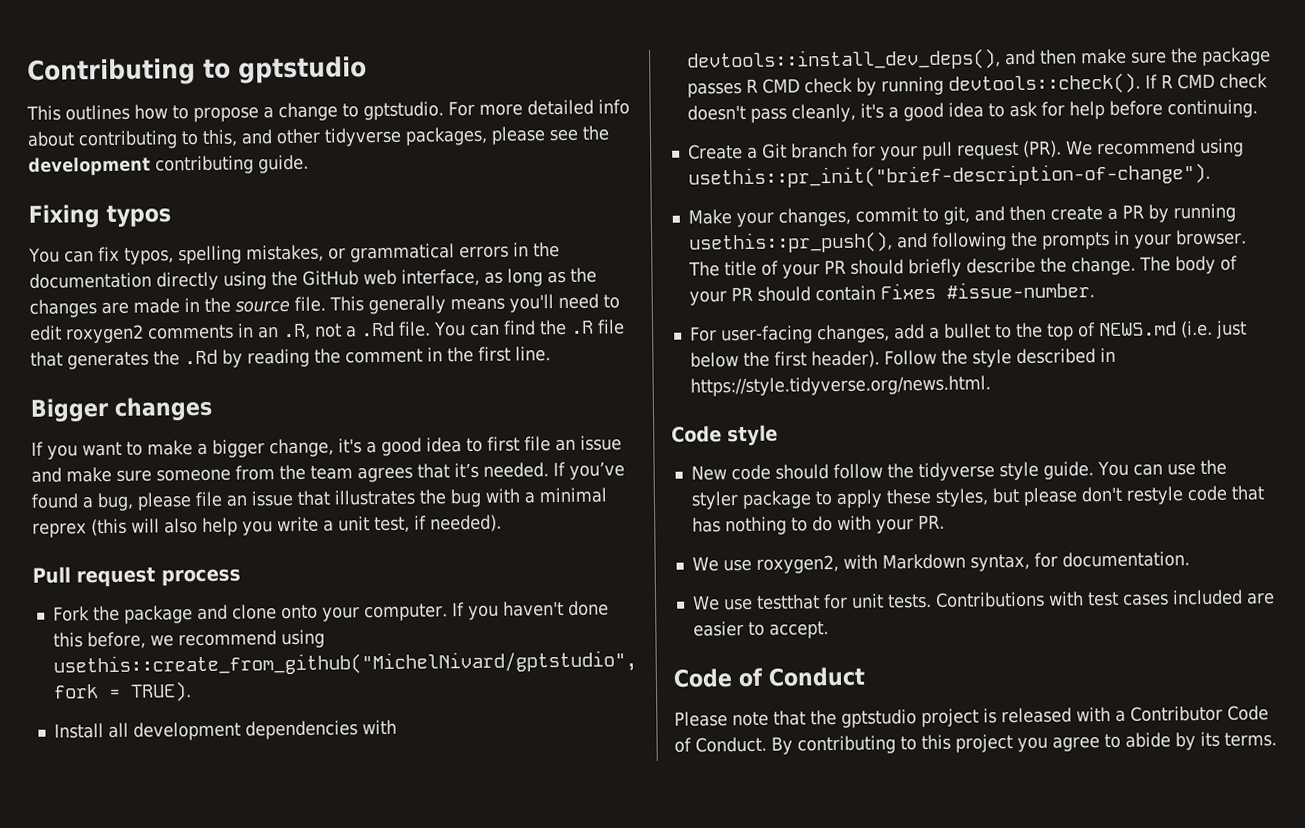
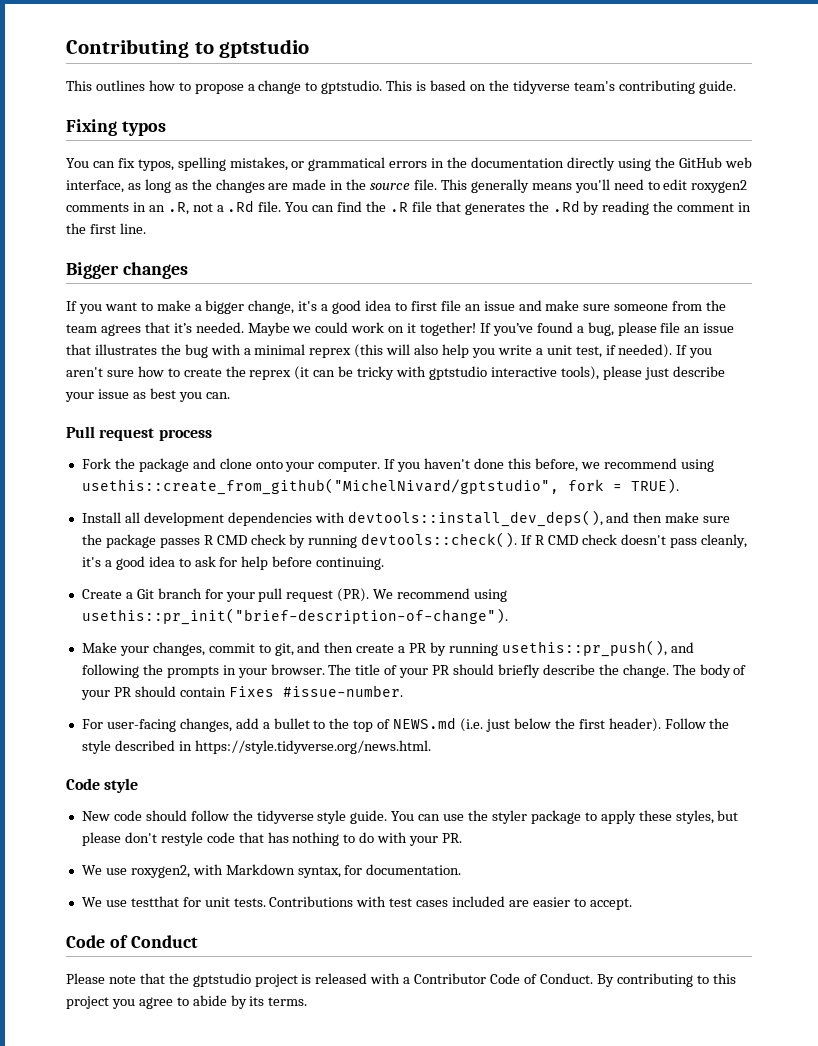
- For more detailed info about contributing to this, and other tidyverse packages, please see the development contributing guide.
+ This is based on the tidyverse team's contributing guide.
+ Maybe we could work on it together!
+ If you aren't sure how to create the reprex (it can be tricky with gptstudio interactive tools), please just describe your issue as best you can.

